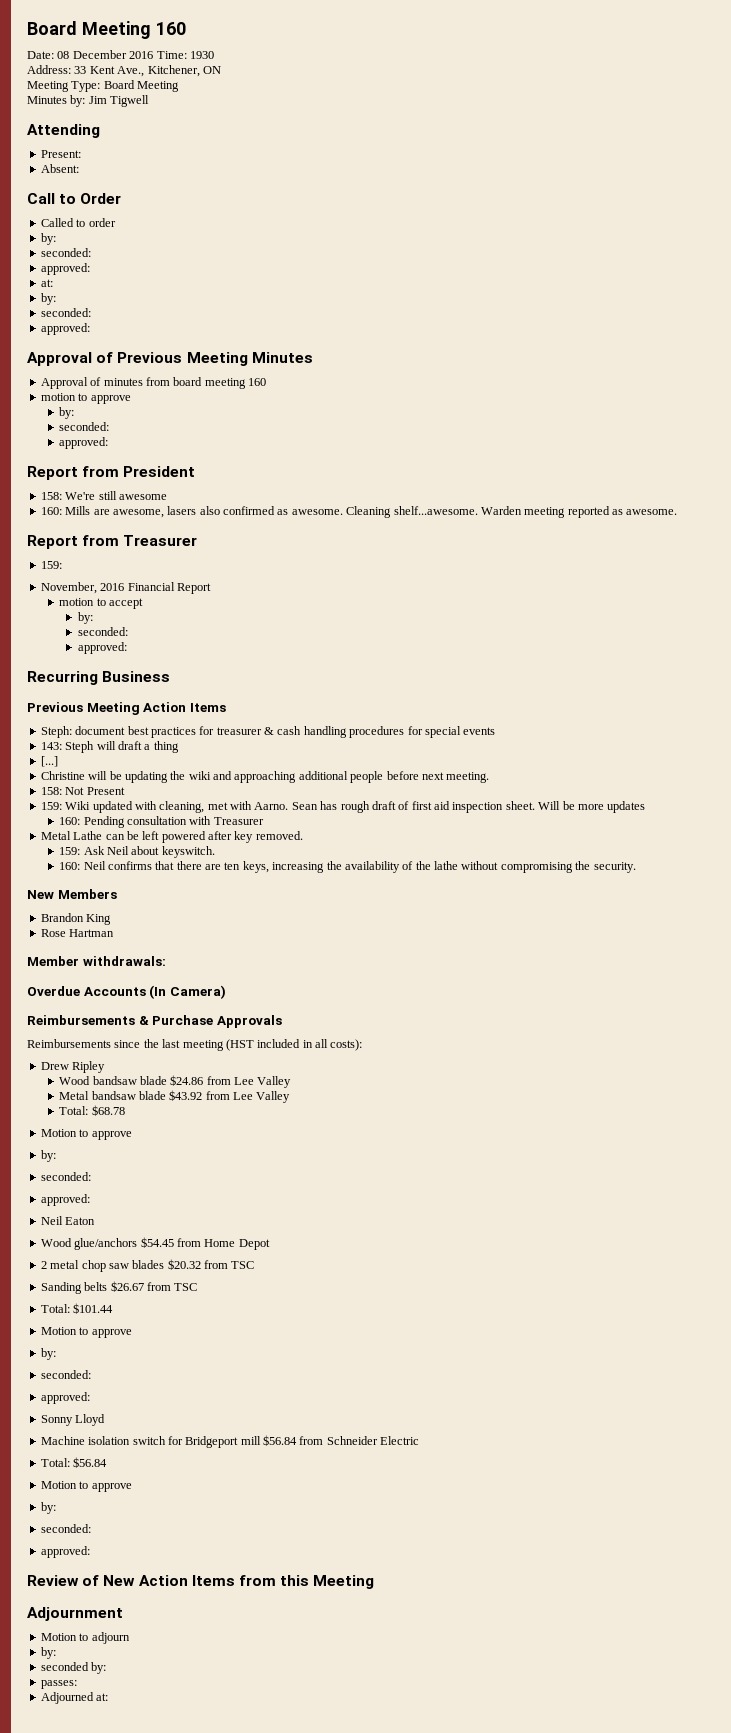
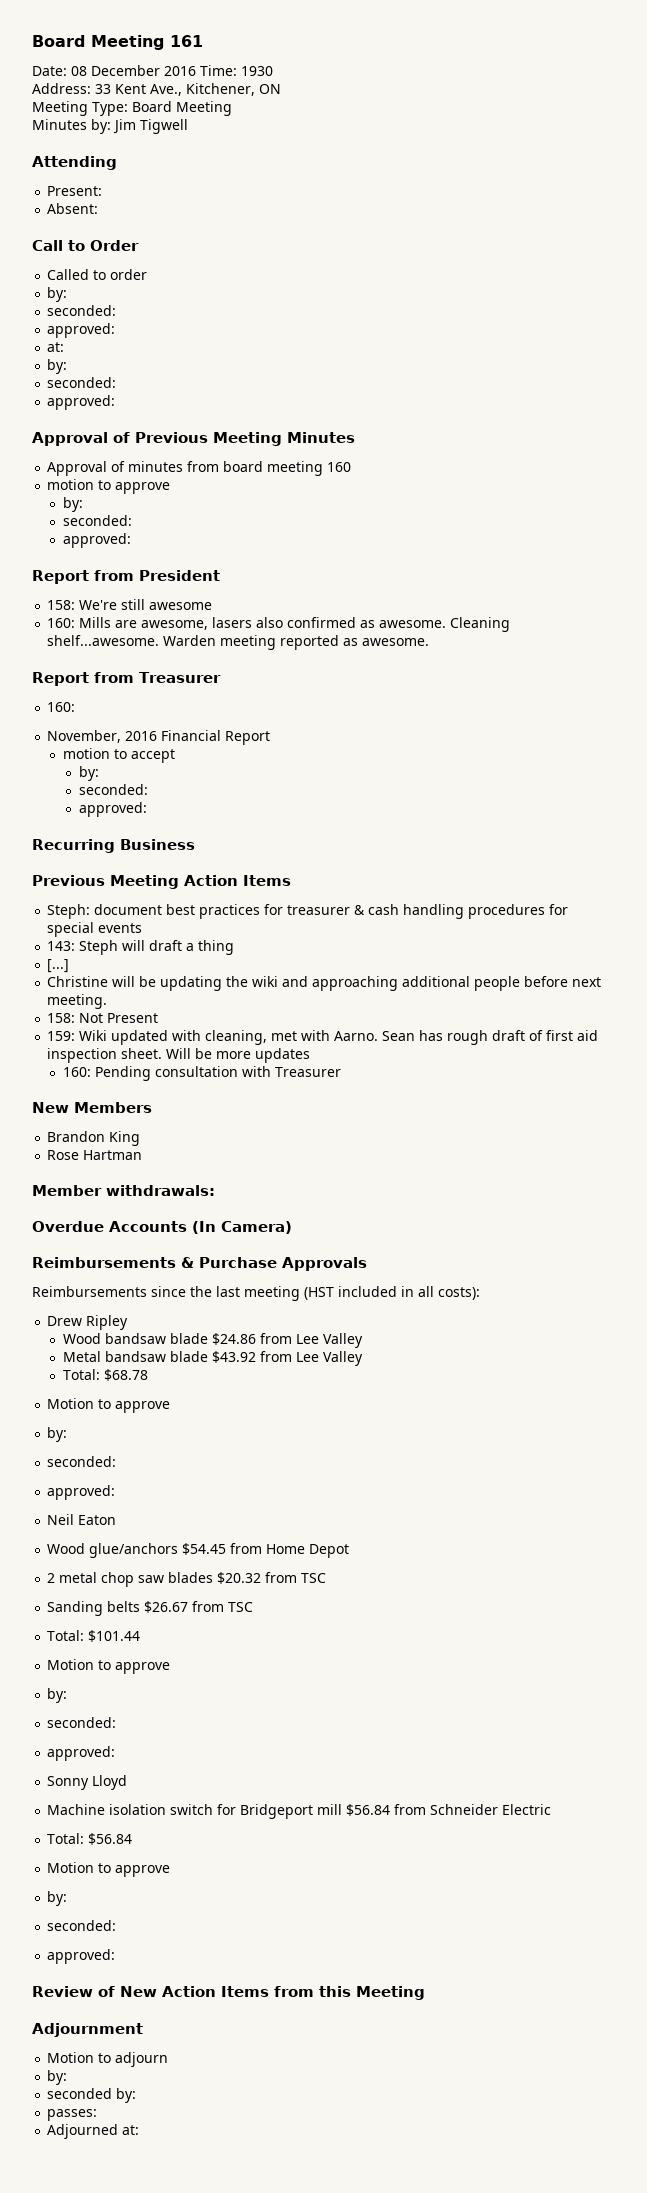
- Board Meeting 160
+ Board Meeting 161
  Report from Treasurer
- 159:
+ 160:
- Metal Lathe can be left powered after key removed.
- 159: Ask Neil about keyswitch.
- 160: Neil confirms that there are ten keys, increasing the availability of the lathe without compromising the security.

